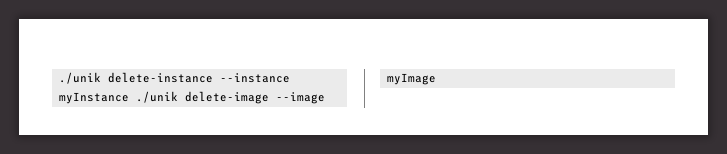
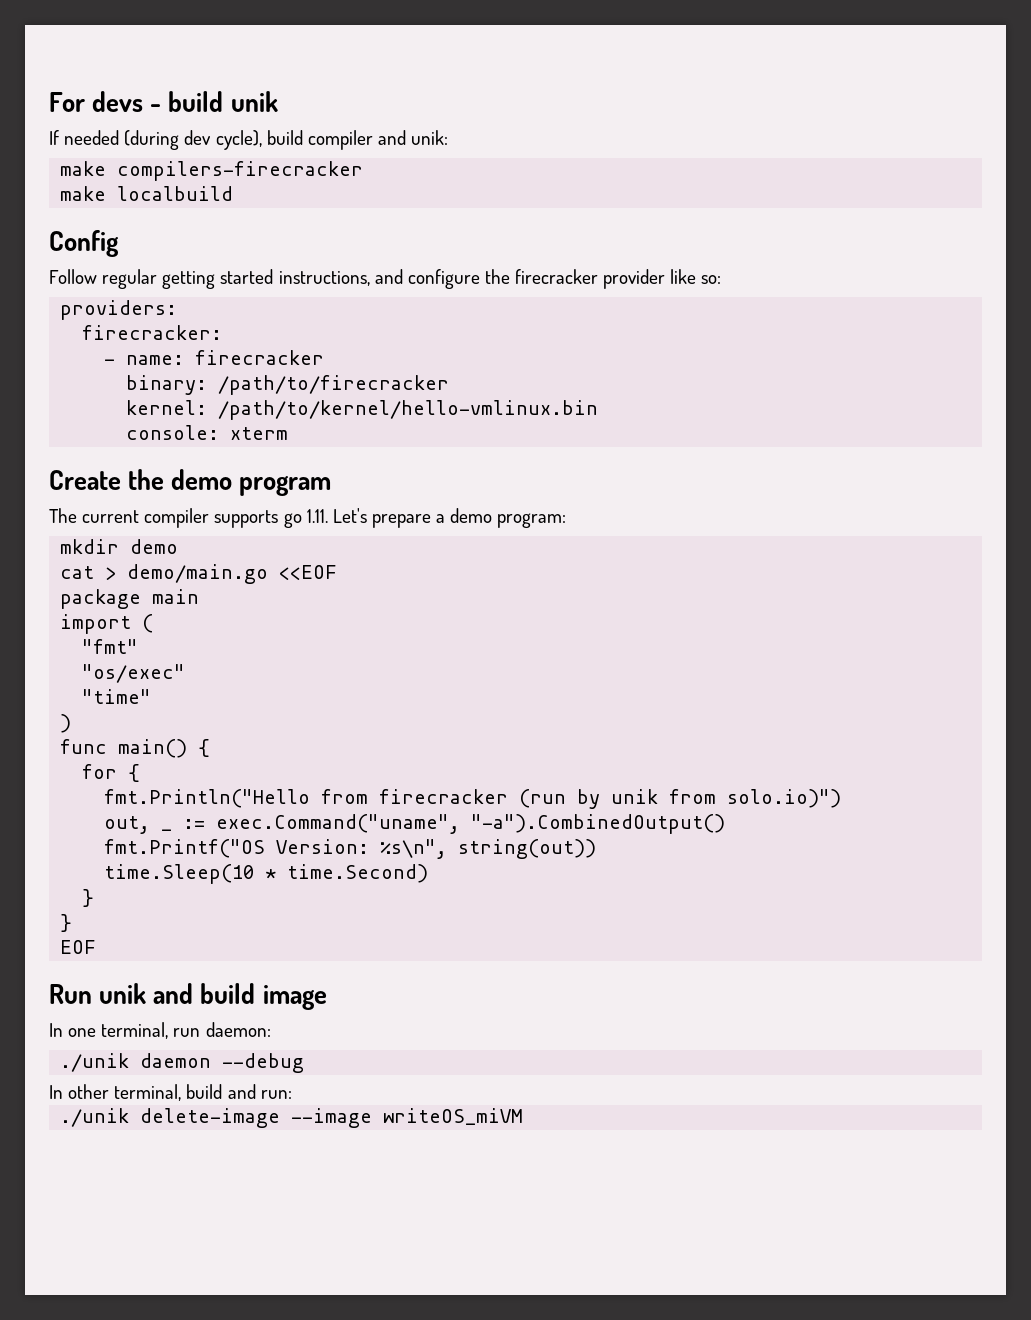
- ./unik delete-instance --instance myInstance ./unik delete-image --image myImage
+ For devs - build unik
+ If needed (during dev cycle), build compiler and unik:
+ make compilers-firecracker
+ make localbuild
+ Config
+ Follow regular getting started instructions, and configure the firecracker provider like so:
+ providers:
+ firecracker:
+ - name: firecracker
+ binary: /path/to/firecracker
+ kernel: /path/to/kernel/hello-vmlinux.bin
+ console: xterm
+ Create the demo program
+ The current compiler supports go 1.11. Let's prepare a demo program:
+ mkdir demo
+ cat > demo/main.go <<EOF
+ package main
+ import (
+ "fmt"
+ "os/exec"
+ "time"
+ )
+ func main() {
+ for {
+ fmt.Println("Hello from firecracker (run by unik from solo.io)")
+ out, _ := exec.Command("uname", "-a").CombinedOutput()
+ fmt.Printf("OS Version: %s\n", string(out))
+ time.Sleep(10 * time.Second)
+ }
+ }
+ EOF
+ Run unik and build image
+ In one terminal, run daemon:
+ ./unik daemon --debug
+ In other terminal, build and run:
+ ./unik delete-image --image writeOS_miVM

